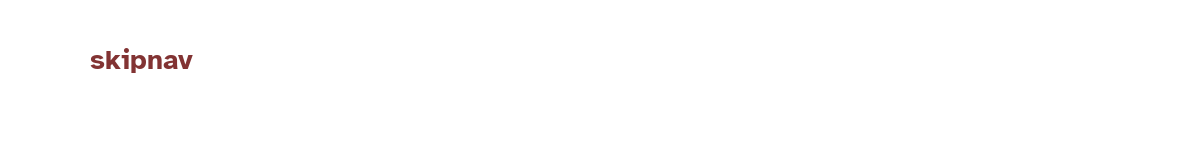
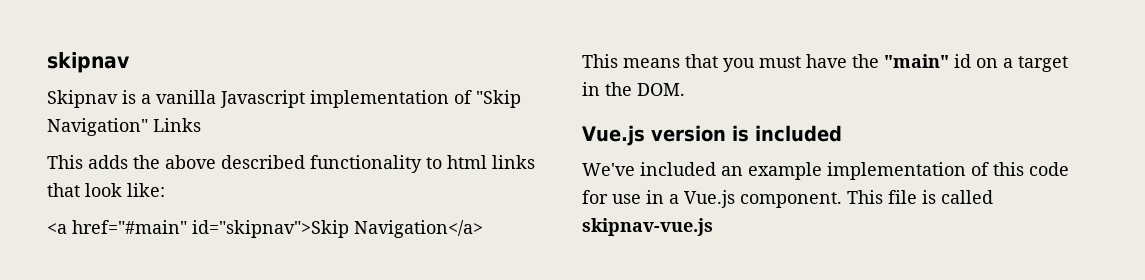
+ Skipnav is a vanilla Javascript implementation of "Skip Navigation" Links
+ This adds the above described functionality to html links that look like:
+ <a href="#main" id="skipnav">Skip Navigation</a>
+ This means that you must have the "main" id on a target in the DOM.
+ Vue.js version is included
+ We've included an example implementation of this code for use in a Vue.js component. This file is called skipnav-vue.js

